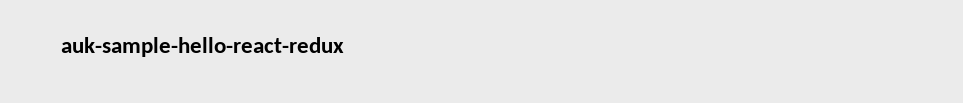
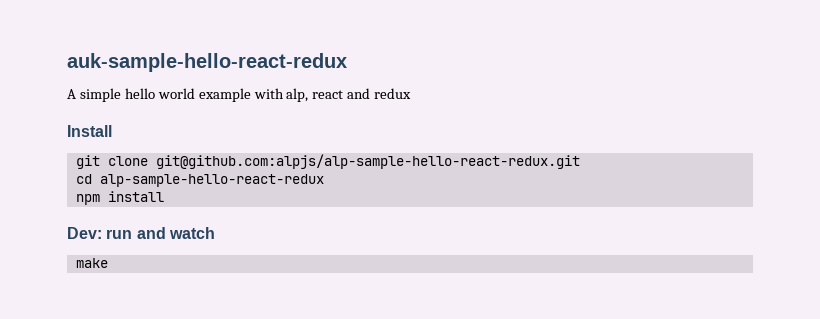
+ A simple hello world example with alp, react and redux
+ Install
+ git clone git@github.com:alpjs/alp-sample-hello-react-redux.git
+ cd alp-sample-hello-react-redux
+ npm install
+ Dev: run and watch
+ make

